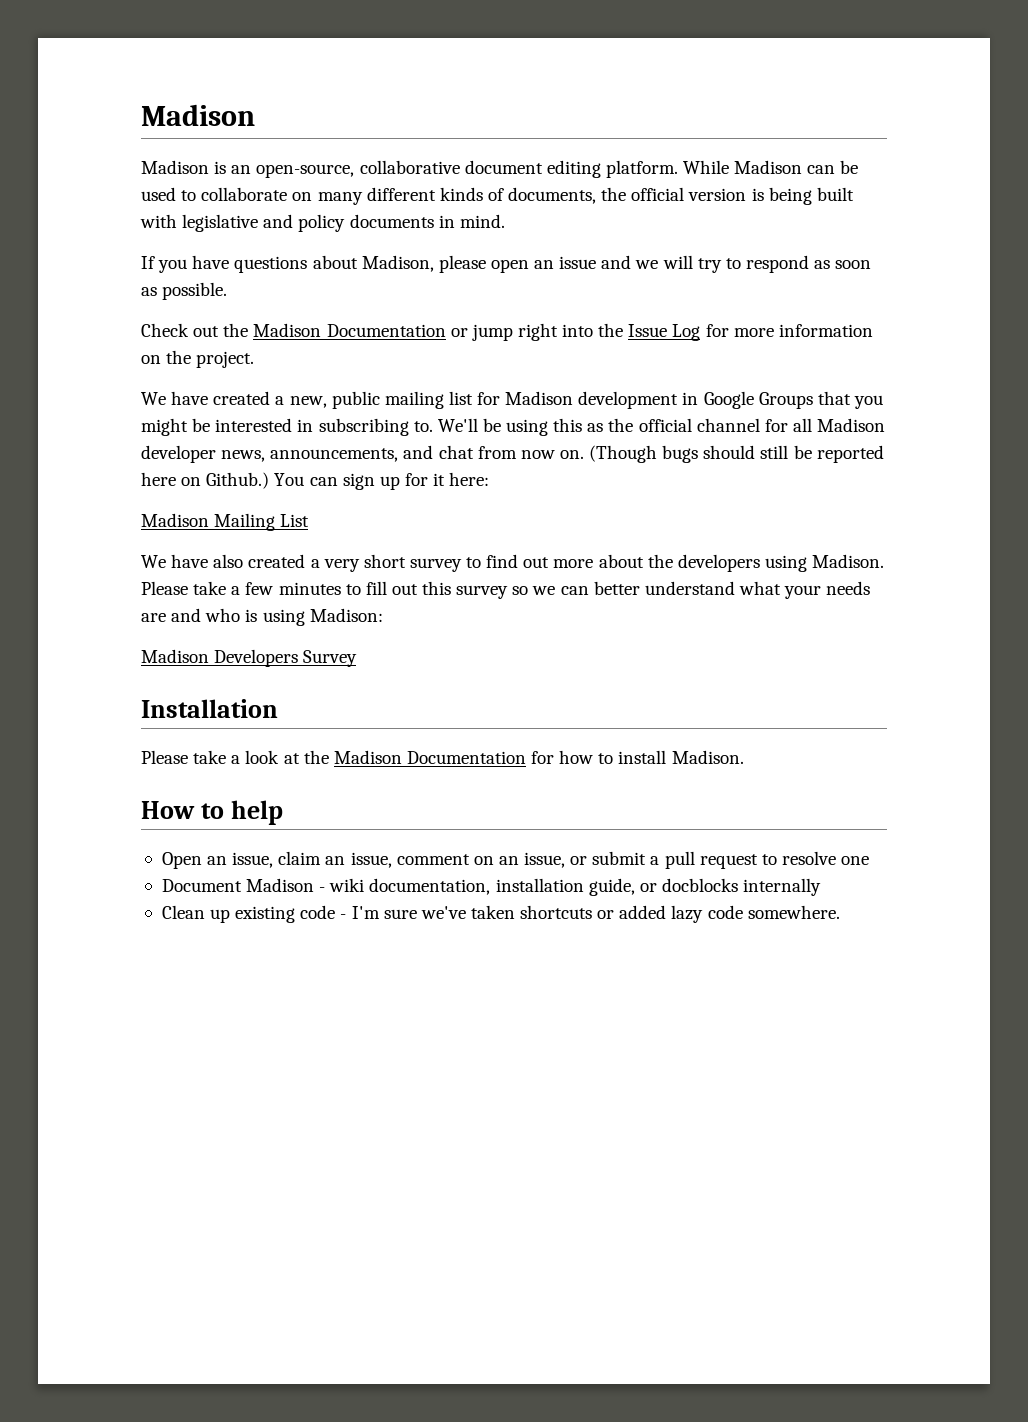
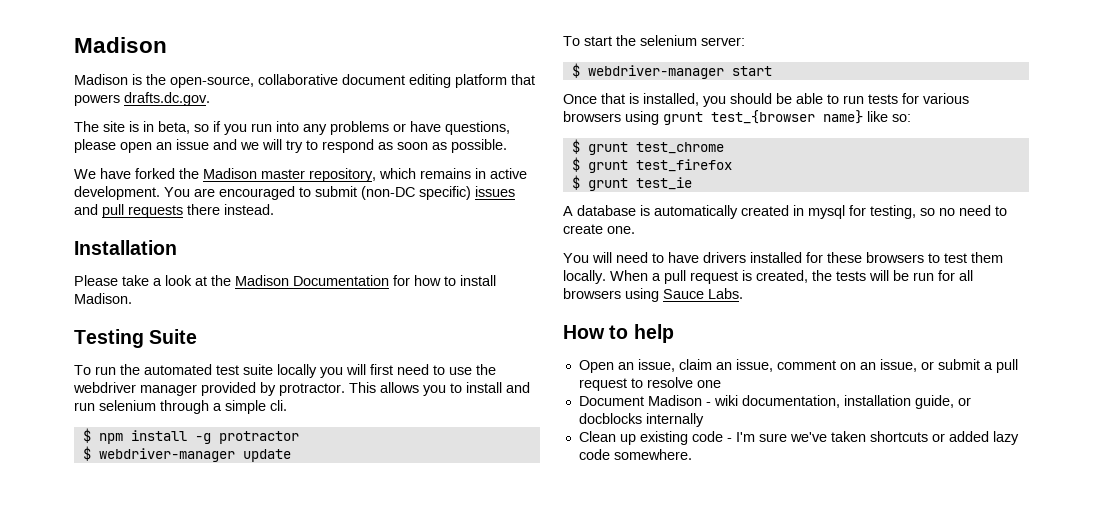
- Madison is an open-source, collaborative document editing platform. While Madison can be used to collaborate on many different kinds of documents, the official version is being built with legislative and policy documents in mind.
- If you have questions about Madison, please open an issue and we will try to respond as soon as possible.
+ Madison is the open-source, collaborative document editing platform that powers drafts.dc.gov.
+ The site is in beta, so if you run into any problems or have questions, please open an issue and we will try to respond as soon as possible.
- Check out the Madison Documentation or jump right into the Issue Log for more information on the project.
- We have created a new, public mailing list for Madison development in Google Groups that you might be interested in subscribing to. We'll be using this as the official channel for all Madison developer news, announcements, and chat from now on. (Though bugs should still be reported here on Github.) You can sign up for it here:
- Madison Mailing List
- We have also created a very short survey to find out more about the developers using Madison. Please take a few minutes to fill out this survey so we can better understand what your needs are and who is using Madison:
- Madison Developers Survey
+ We have forked the Madison master repository, which remains in active development. You are encouraged to submit (non-DC specific) issues and pull requests there instead.
+ Testing Suite
+ To run the automated test suite locally you will first need to use the webdriver manager provided by protractor. This allows you to install and run selenium through a simple cli.
+ $ npm install -g protractor
+ $ webdriver-manager update
+ To start the selenium server:
+ $ webdriver-manager start
+ Once that is installed, you should be able to run tests for various browsers using grunt test_{browser name} like so:
+ $ grunt test_chrome
+ $ grunt test_firefox
+ $ grunt test_ie
+ A database is automatically created in mysql for testing, so no need to create one.
+ You will need to have drivers installed for these browsers to test them locally. When a pull request is created, the tests will be run for all browsers using Sauce Labs.

